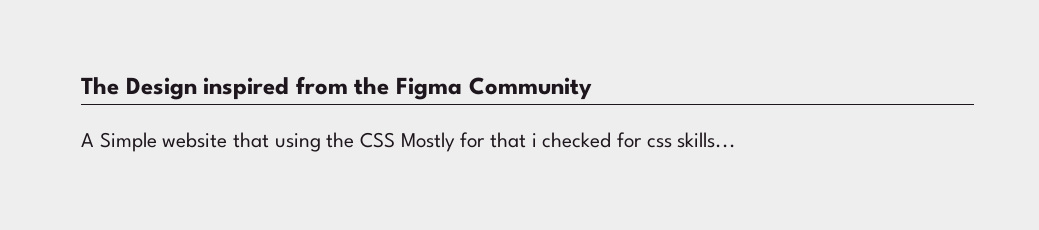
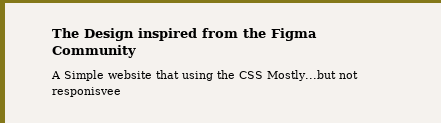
- A Simple website that using the CSS Mostly for that i checked for css skills...
+ A Simple website that using the CSS Mostly...but not responisvee

